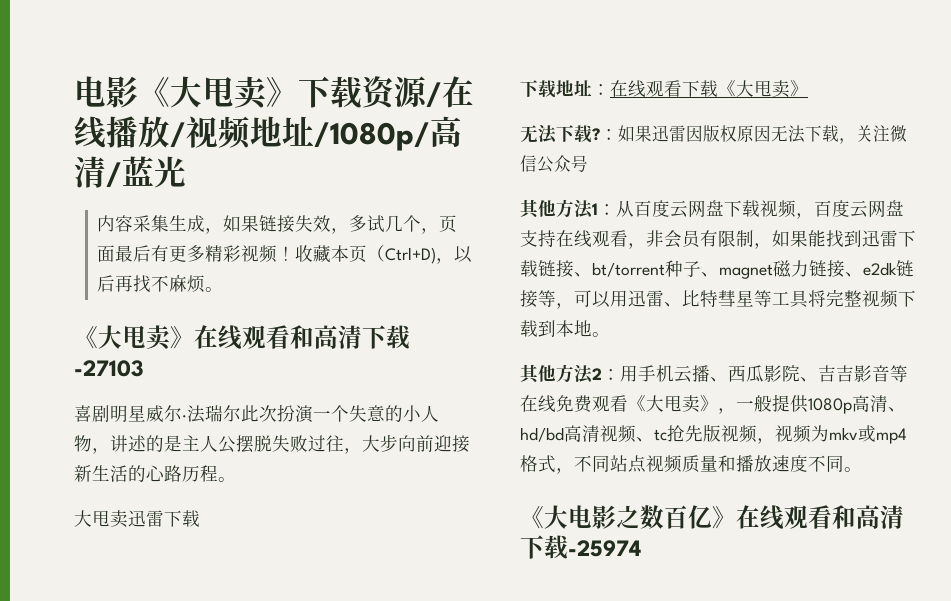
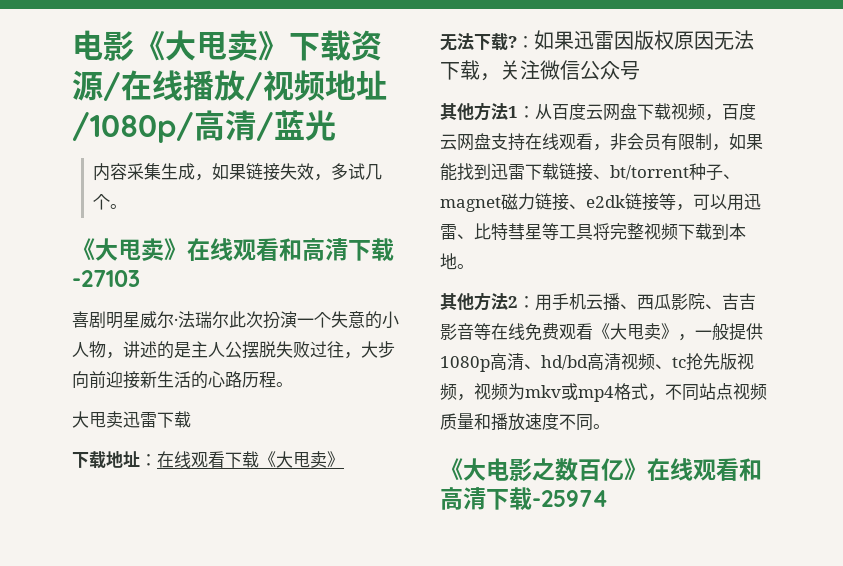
- 内容采集生成，如果链接失效，多试几个，页面最后有更多精彩视频！收藏本页（Ctrl+D)，以后再找不麻烦。
+ 内容采集生成，如果链接失效，多试几个。

